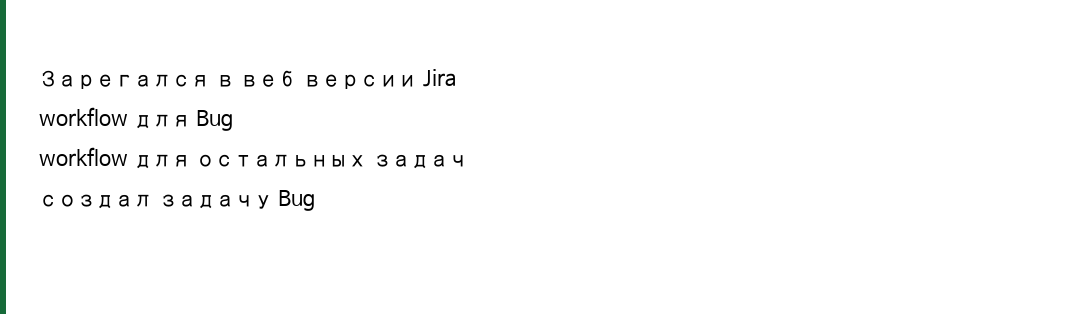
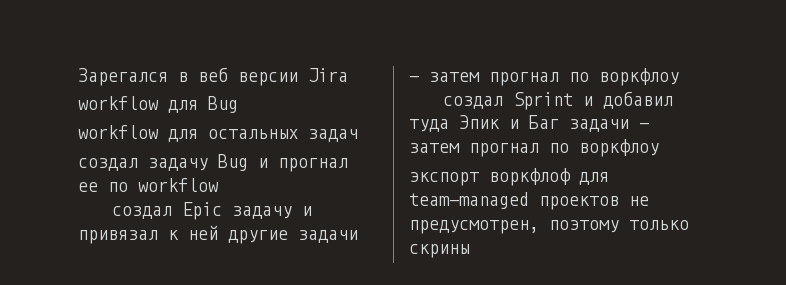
- создал задачу Bug
+ создал задачу Bug и прогнал ее по workflow
+ создал Epic задачу и привязал к ней другие задачи - затем прогнал по воркфлоу
+ создал Sprint и добавил туда Эпик и Баг задачи - затем прогнал по воркфлоу
+ экспорт воркфлоф для team-managed проектов не предусмотрен, поэтому только скрины

